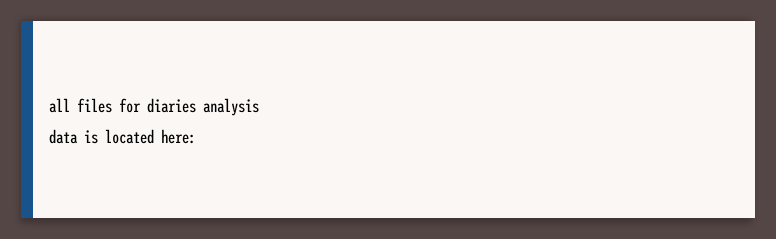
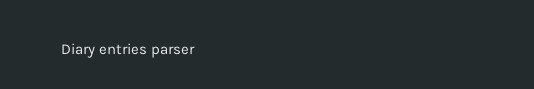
- all files for diaries analysis
- data is located here:
+ Diary entries parser

